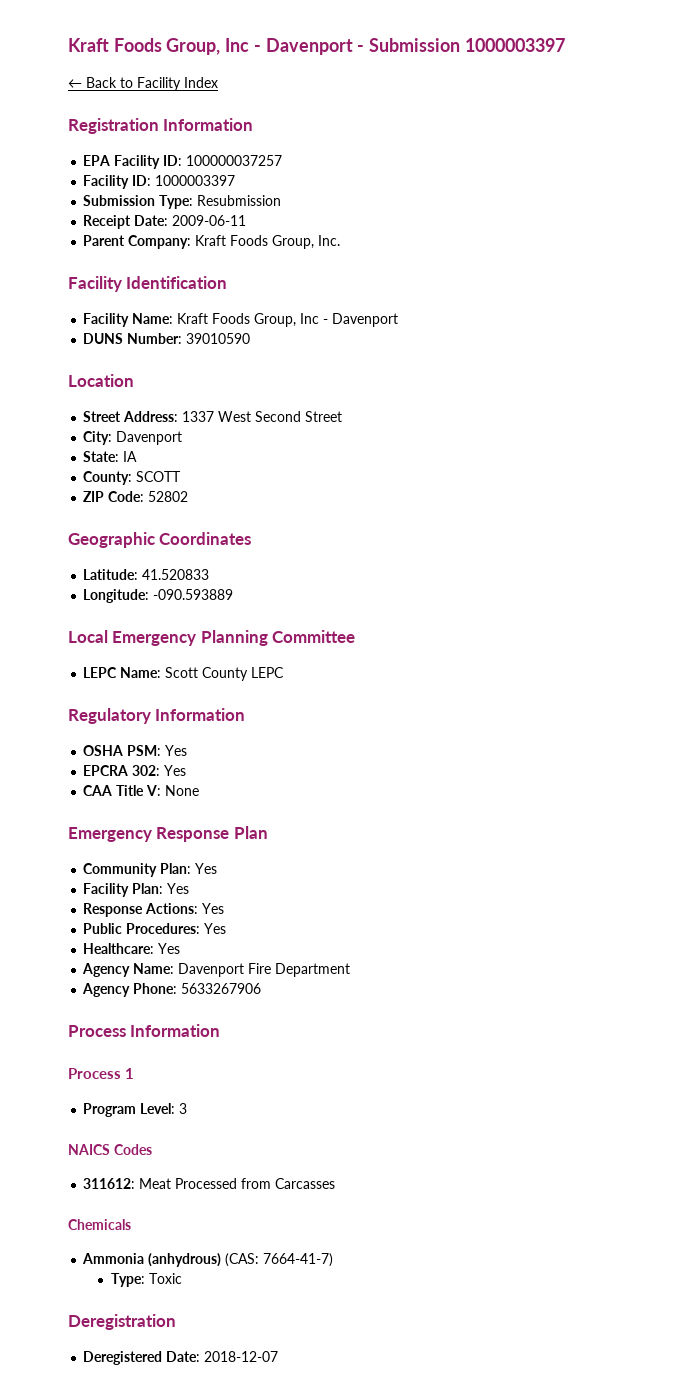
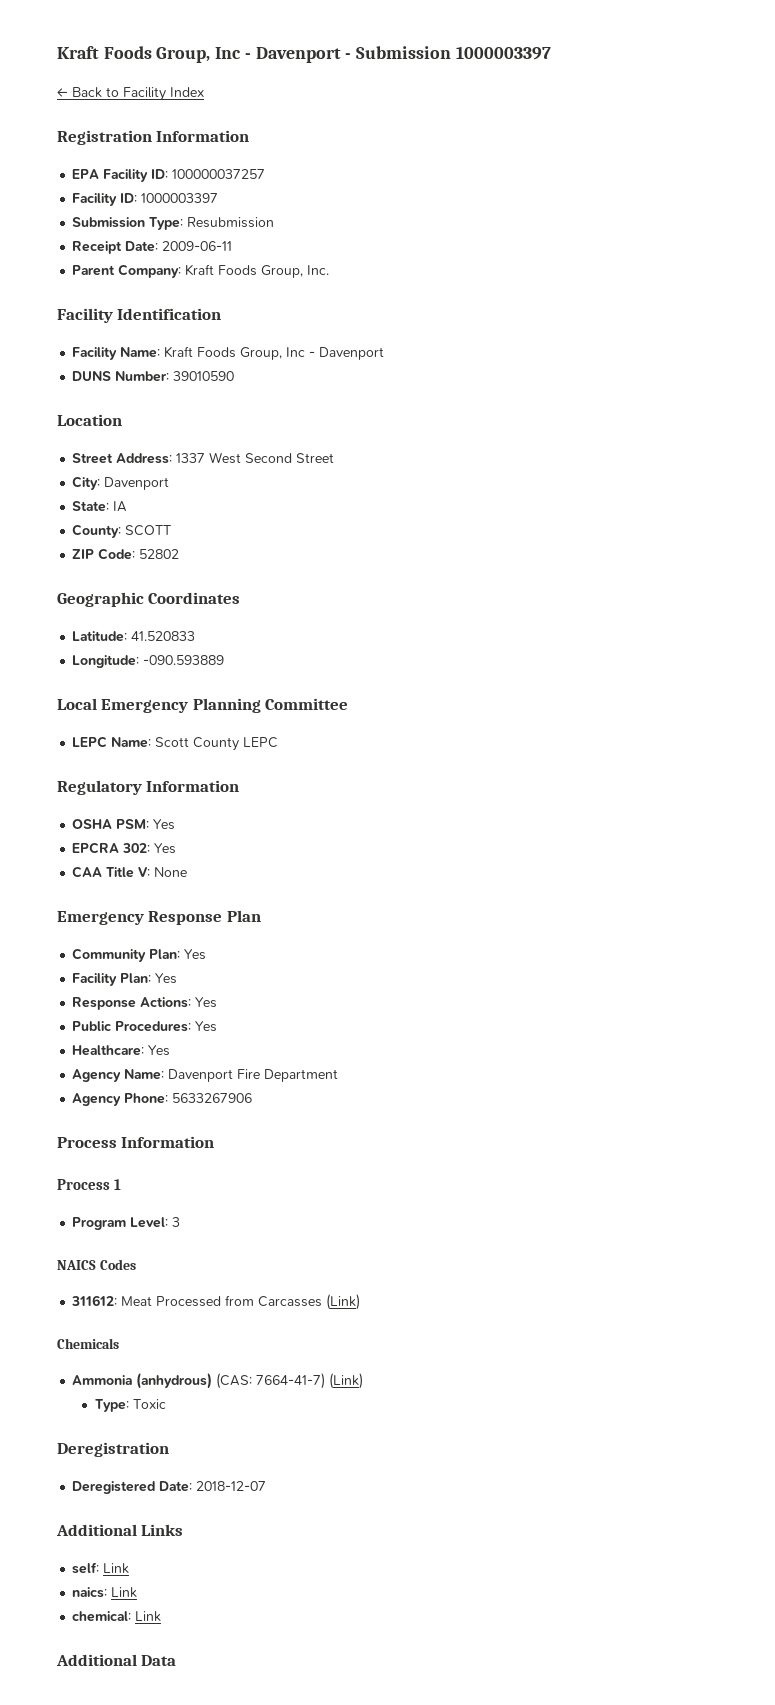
- 311612: Meat Processed from Carcasses
+ 311612: Meat Processed from Carcasses (Link)
- Ammonia (anhydrous) (CAS: 7664-41-7)
+ Ammonia (anhydrous) (CAS: 7664-41-7) (Link)
+ Additional Links
+ self: Link
+ naics: Link
+ chemical: Link
+ Additional Data

